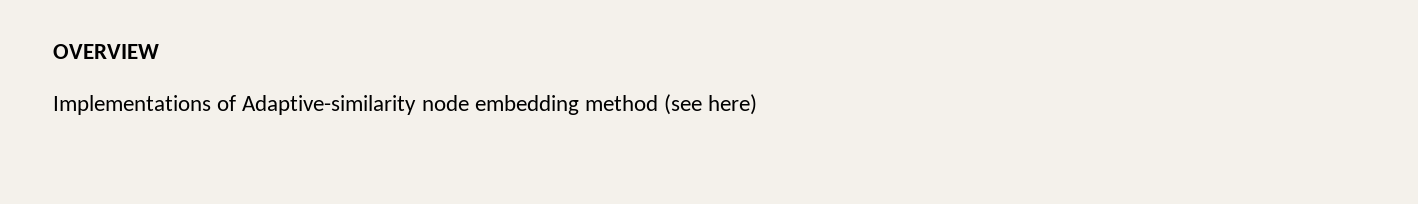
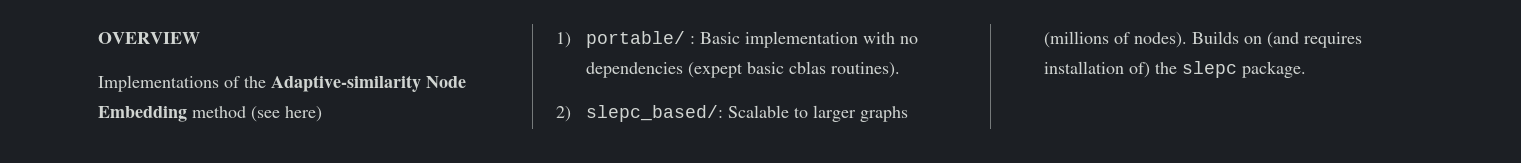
- Implementations of Adaptive-similarity node embedding method (see here)
+ Implementations of the Adaptive-similarity Node Embedding method (see here)
+ 1) portable/ : Basic implementation with no dependencies (expept basic cblas routines).
+ 2) slepc_based/: Scalable to larger graphs (millions of nodes). Builds on (and requires installation of) the slepc package.

